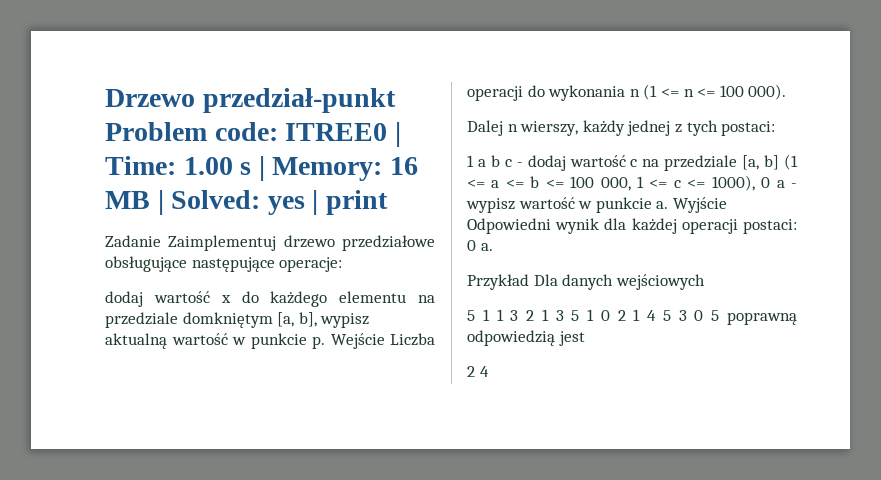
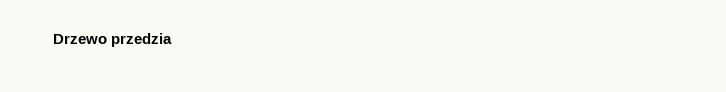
- Drzewo przedział-punkt Problem code: ITREE0 | Time: 1.00 s | Memory: 16 MB | Solved: yes | print
- Zadanie Zaimplementuj drzewo przedziałowe obsługujące następujące operacje:
- dodaj wartość x do każdego elementu na przedziale domkniętym [a, b], wypisz aktualną wartość w punkcie p. Wejście Liczba operacji do wykonania n (1 <= n <= 100 000).
- Dalej n wierszy, każdy jednej z tych postaci:
- 1 a b c - dodaj wartość c na przedziale [a, b] (1 <= a <= b <= 100 000, 1 <= c <= 1000), 0 a - wypisz wartość w punkcie a. Wyjście Odpowiedni wynik dla każdej operacji postaci: 0 a.
- Przykład Dla danych wejściowych
- 5 1 1 3 2 1 3 5 1 0 2 1 4 5 3 0 5 poprawną odpowiedzią jest
- 2 4
+ Drzewo przedzia

